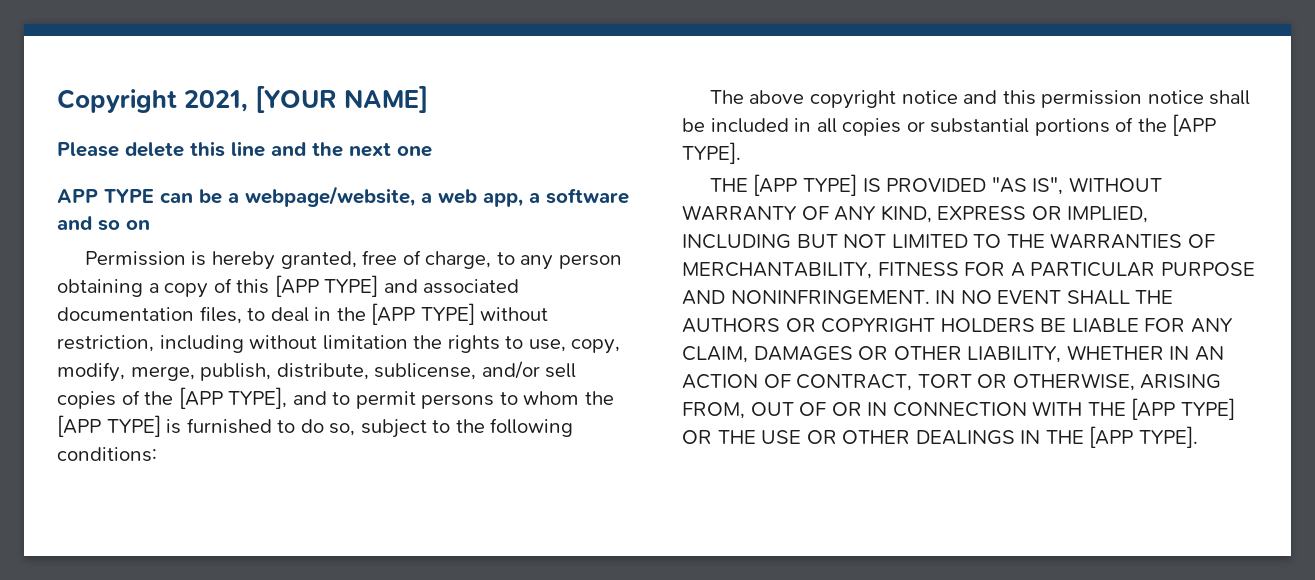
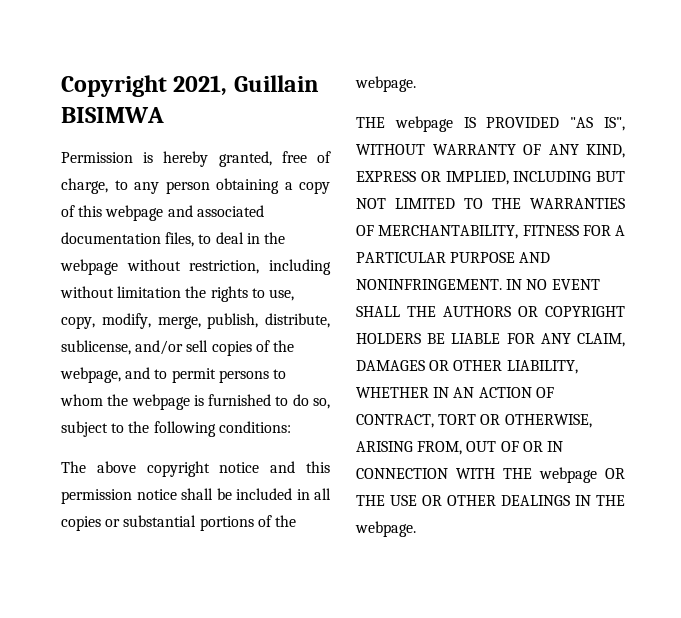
- Copyright 2021, [YOUR NAME]
- Please delete this line and the next one
- APP TYPE can be a webpage/website, a web app, a software and so on
+ Copyright 2021, Guillain BISIMWA
- Permission is hereby granted, free of charge, to any person obtaining a copy of this [APP TYPE] and associated documentation files, to deal in the [APP TYPE] without restriction, including without limitation the rights to use, copy, modify, merge, publish, distribute, sublicense, and/or sell copies of the [APP TYPE], and to permit persons to whom the [APP TYPE] is furnished to do so, subject to the following conditions:
+ Permission is hereby granted, free of charge, to any person obtaining a copy of this webpage and associated documentation files, to deal in the webpage without restriction, including without limitation the rights to use, copy, modify, merge, publish, distribute, sublicense, and/or sell copies of the webpage, and to permit persons to whom the webpage is furnished to do so, subject to the following conditions:
- The above copyright notice and this permission notice shall be included in all copies or substantial portions of the [APP TYPE].
- THE [APP TYPE] IS PROVIDED "AS IS", WITHOUT WARRANTY OF ANY KIND, EXPRESS OR IMPLIED, INCLUDING BUT NOT LIMITED TO THE WARRANTIES OF MERCHANTABILITY, FITNESS FOR A PARTICULAR PURPOSE AND NONINFRINGEMENT.
+ The above copyright notice and this permission notice shall be included in all copies or substantial portions of the webpage.
+ THE webpage IS PROVIDED "AS IS", WITHOUT WARRANTY OF ANY KIND, EXPRESS OR IMPLIED, INCLUDING BUT NOT LIMITED TO THE WARRANTIES OF MERCHANTABILITY, FITNESS FOR A PARTICULAR PURPOSE AND NONINFRINGEMENT.
- IN NO EVENT SHALL THE AUTHORS OR COPYRIGHT HOLDERS BE LIABLE FOR ANY CLAIM, DAMAGES OR OTHER LIABILITY, WHETHER IN AN ACTION OF CONTRACT, TORT OR OTHERWISE, ARISING FROM, OUT OF OR IN CONNECTION WITH THE [APP TYPE] OR THE USE OR OTHER DEALINGS IN THE [APP TYPE].
+ IN NO EVENT SHALL THE AUTHORS OR COPYRIGHT HOLDERS BE LIABLE FOR ANY CLAIM, DAMAGES OR OTHER LIABILITY, WHETHER IN AN ACTION OF CONTRACT, TORT OR OTHERWISE, ARISING FROM, OUT OF OR IN CONNECTION WITH THE webpage OR THE USE OR OTHER DEALINGS IN THE webpage.

